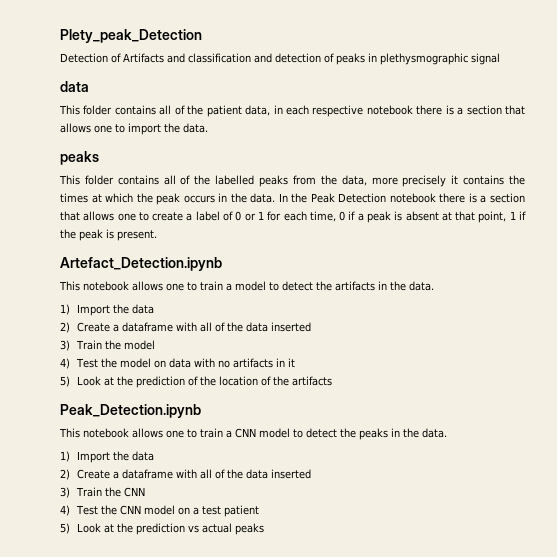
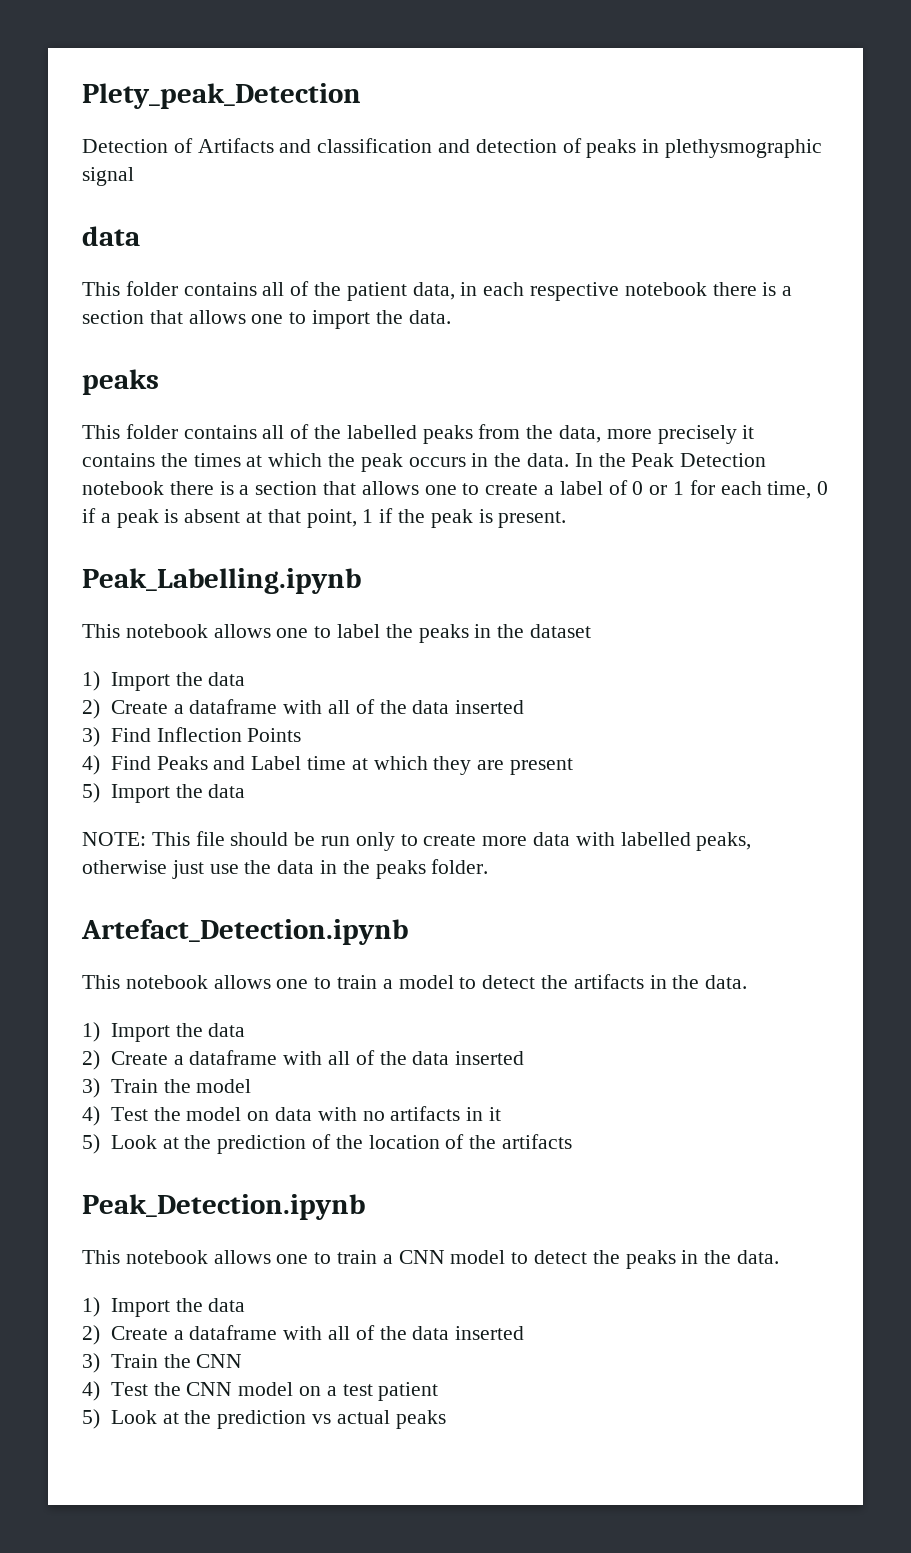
+ Peak_Labelling.ipynb
+ This notebook allows one to label the peaks in the dataset
+ 1) Import the data
+ 2) Create a dataframe with all of the data inserted
+ 3) Find Inflection Points
+ 4) Find Peaks and Label time at which they are present
+ 5) Import the data
+ NOTE: This file should be run only to create more data with labelled peaks, otherwise just use the data in the peaks folder.

